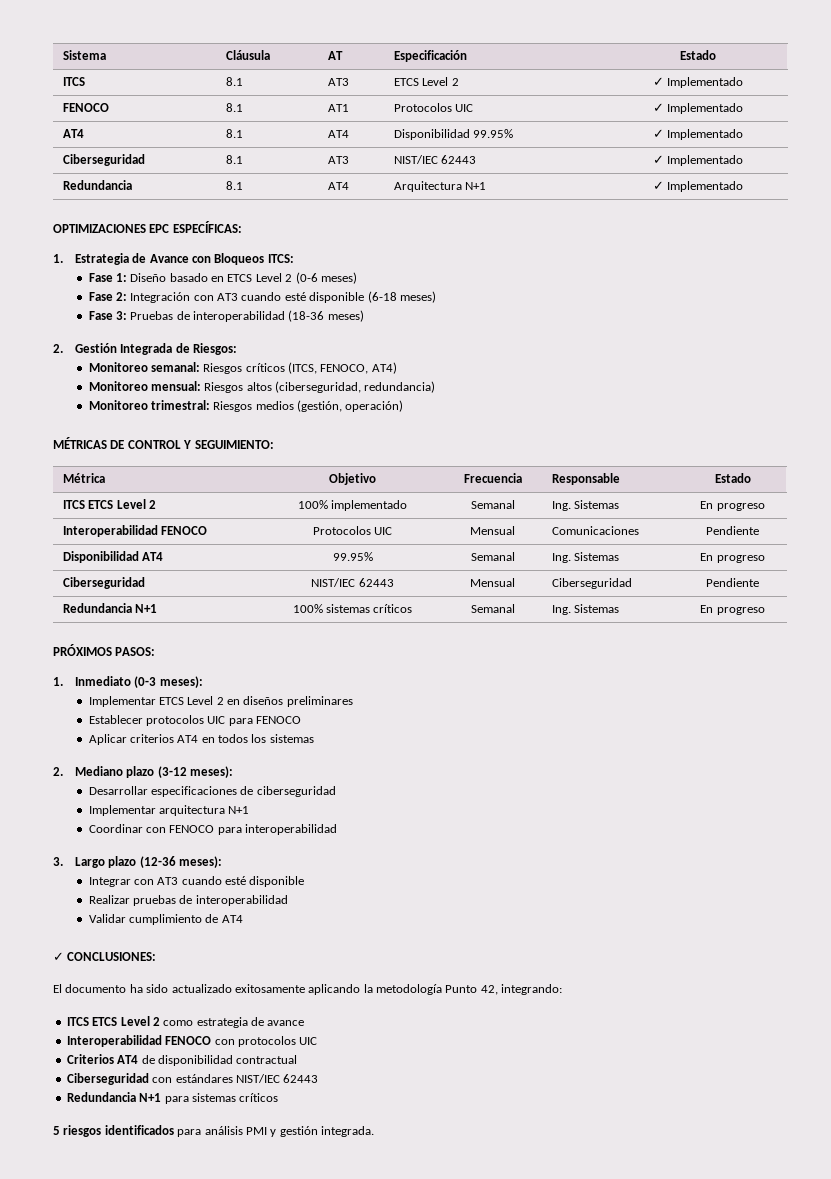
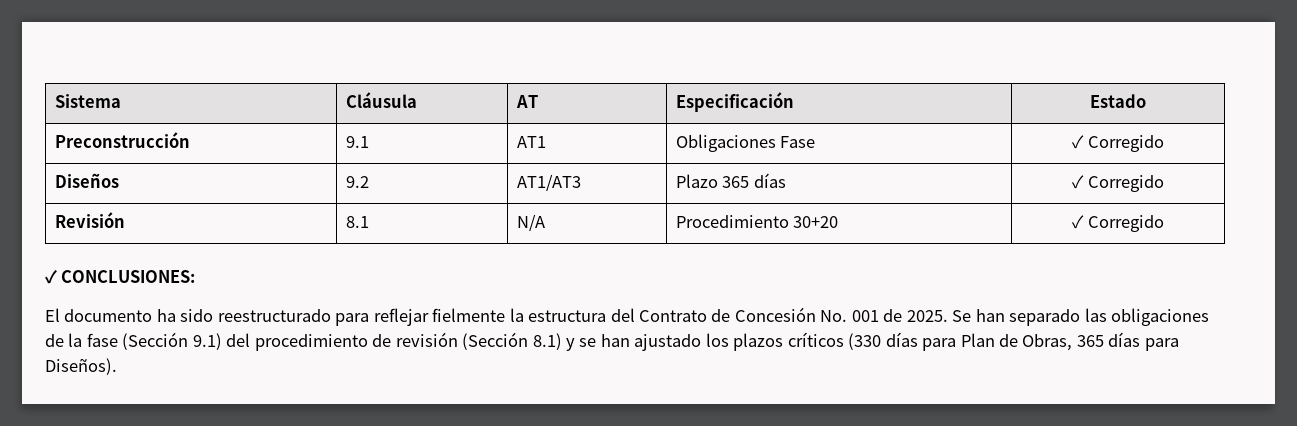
- ITCS | 8.1 | AT3 | ETCS Level 2 | ✓ Implementado
- FENOCO | 8.1 | AT1 | Protocolos UIC | ✓ Implementado
- AT4 | 8.1 | AT4 | Disponibilidad 99.95% | ✓ Implementado
- Ciberseguridad | 8.1 | AT3 | NIST/IEC 62443 | ✓ Implementado
- Redundancia | 8.1 | AT4 | Arquitectura N+1 | ✓ Implementado
- OPTIMIZACIONES EPC ESPECÍFICAS:
- 1. Estrategia de Avance con Bloqueos ITCS:
- Fase 1: Diseño basado en ETCS Level 2 (0-6 meses)
- Fase 2: Integración con AT3 cuando esté disponible (6-18 meses)
- Fase 3: Pruebas de interoperabilidad (18-36 meses)
- 2. Gestión Integrada de Riesgos:
- Monitoreo semanal: Riesgos críticos (ITCS, FENOCO, AT4)
- Monitoreo mensual: Riesgos altos (ciberseguridad, redundancia)
- Monitoreo trimestral: Riesgos medios (gestión, operación)
- MÉTRICAS DE CONTROL Y SEGUIMIENTO:
- Métrica | Objetivo | Frecuencia | Responsable | Estado
- ITCS ETCS Level 2 | 100% implementado | Semanal | Ing. Sistemas | En progreso
- Interoperabilidad FENOCO | Protocolos UIC | Mensual | Comunicaciones | Pendiente
- Disponibilidad AT4 | 99.95% | Semanal | Ing. Sistemas | En progreso
- Ciberseguridad | NIST/IEC 62443 | Mensual | Ciberseguridad | Pendiente
- Redundancia N+1 | 100% sistemas críticos | Semanal | Ing. Sistemas | En progreso
- PRÓXIMOS PASOS:
- 1. Inmediato (0-3 meses):
- Implementar ETCS Level 2 en diseños preliminares
- Establecer protocolos UIC para FENOCO
- Aplicar criterios AT4 en todos los sistemas
- 2. Mediano plazo (3-12 meses):
- Desarrollar especificaciones de ciberseguridad
- Implementar arquitectura N+1
- Coordinar con FENOCO para interoperabilidad
- 3. Largo plazo (12-36 meses):
- Integrar con AT3 cuando esté disponible
- Realizar pruebas de interoperabilidad
- Validar cumplimiento de AT4
+ Preconstrucción | 9.1 | AT1 | Obligaciones Fase | ✓ Corregido
+ Diseños | 9.2 | AT1/AT3 | Plazo 365 días | ✓ Corregido
+ Revisión | 8.1 | N/A | Procedimiento 30+20 | ✓ Corregido
- El documento ha sido actualizado exitosamente aplicando la metodología Punto 42, integrando:
- ITCS ETCS Level 2 como estrategia de avance
- Interoperabilidad FENOCO con protocolos UIC
- Criterios AT4 de disponibilidad contractual
- Ciberseguridad con estándares NIST/IEC 62443
- Redundancia N+1 para sistemas críticos
- 5 riesgos identificados para análisis PMI y gestión integrada.
+ El documento ha sido reestructurado para reflejar fielmente la estructura del Contrato de Concesión No. 001 de 2025. Se han separado las obligaciones de la fase (Sección 9.1) del procedimiento de revisión (Sección 8.1) y se han ajustado los plazos críticos (330 días para Plan de Obras, 365 días para Diseños).

